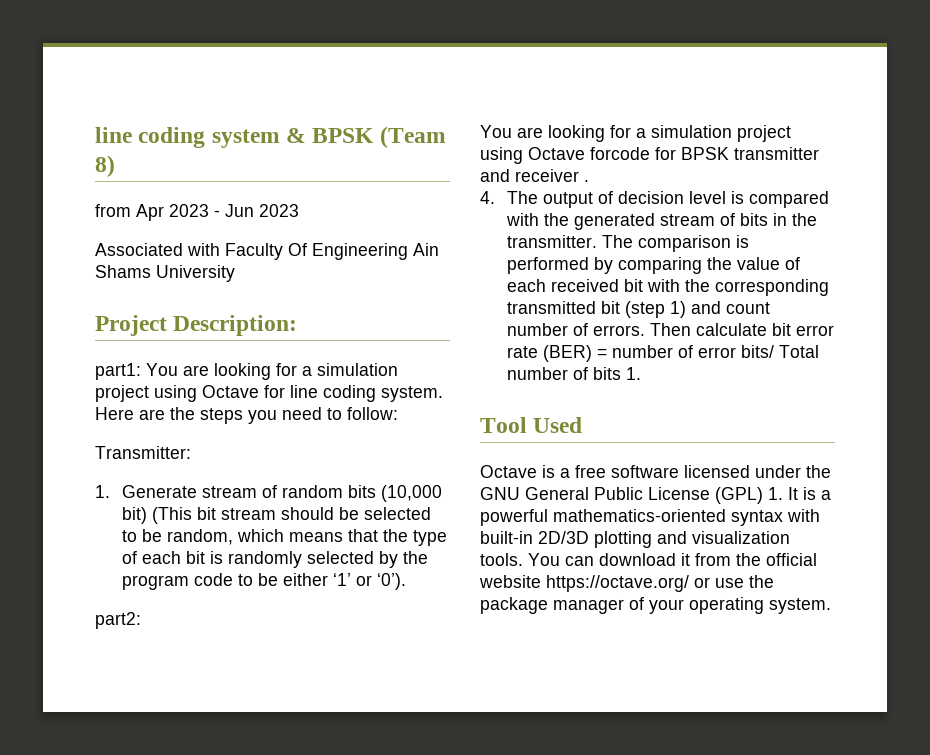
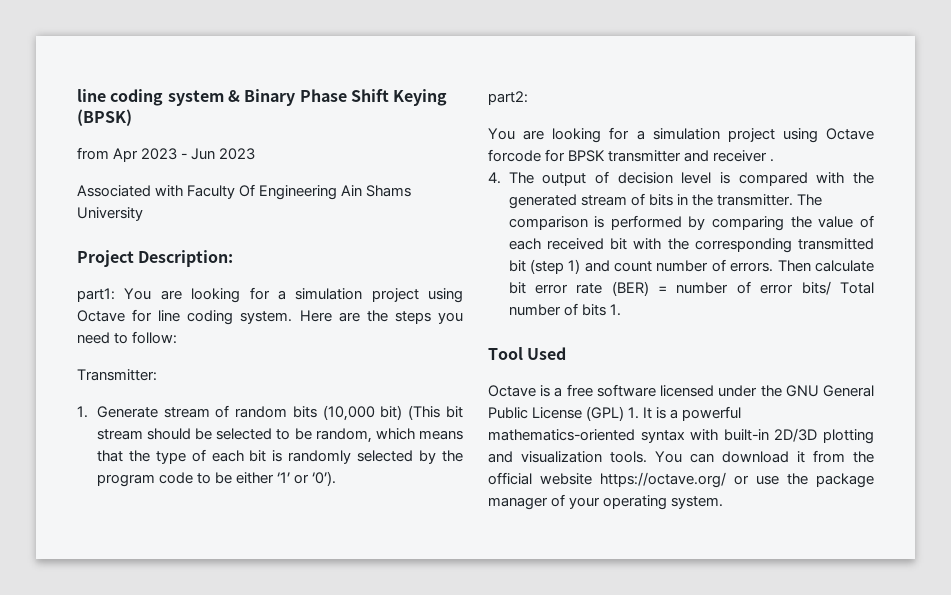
- line coding system & BPSK (Team 8)
+ line coding system & Binary Phase Shift Keying (BPSK)

